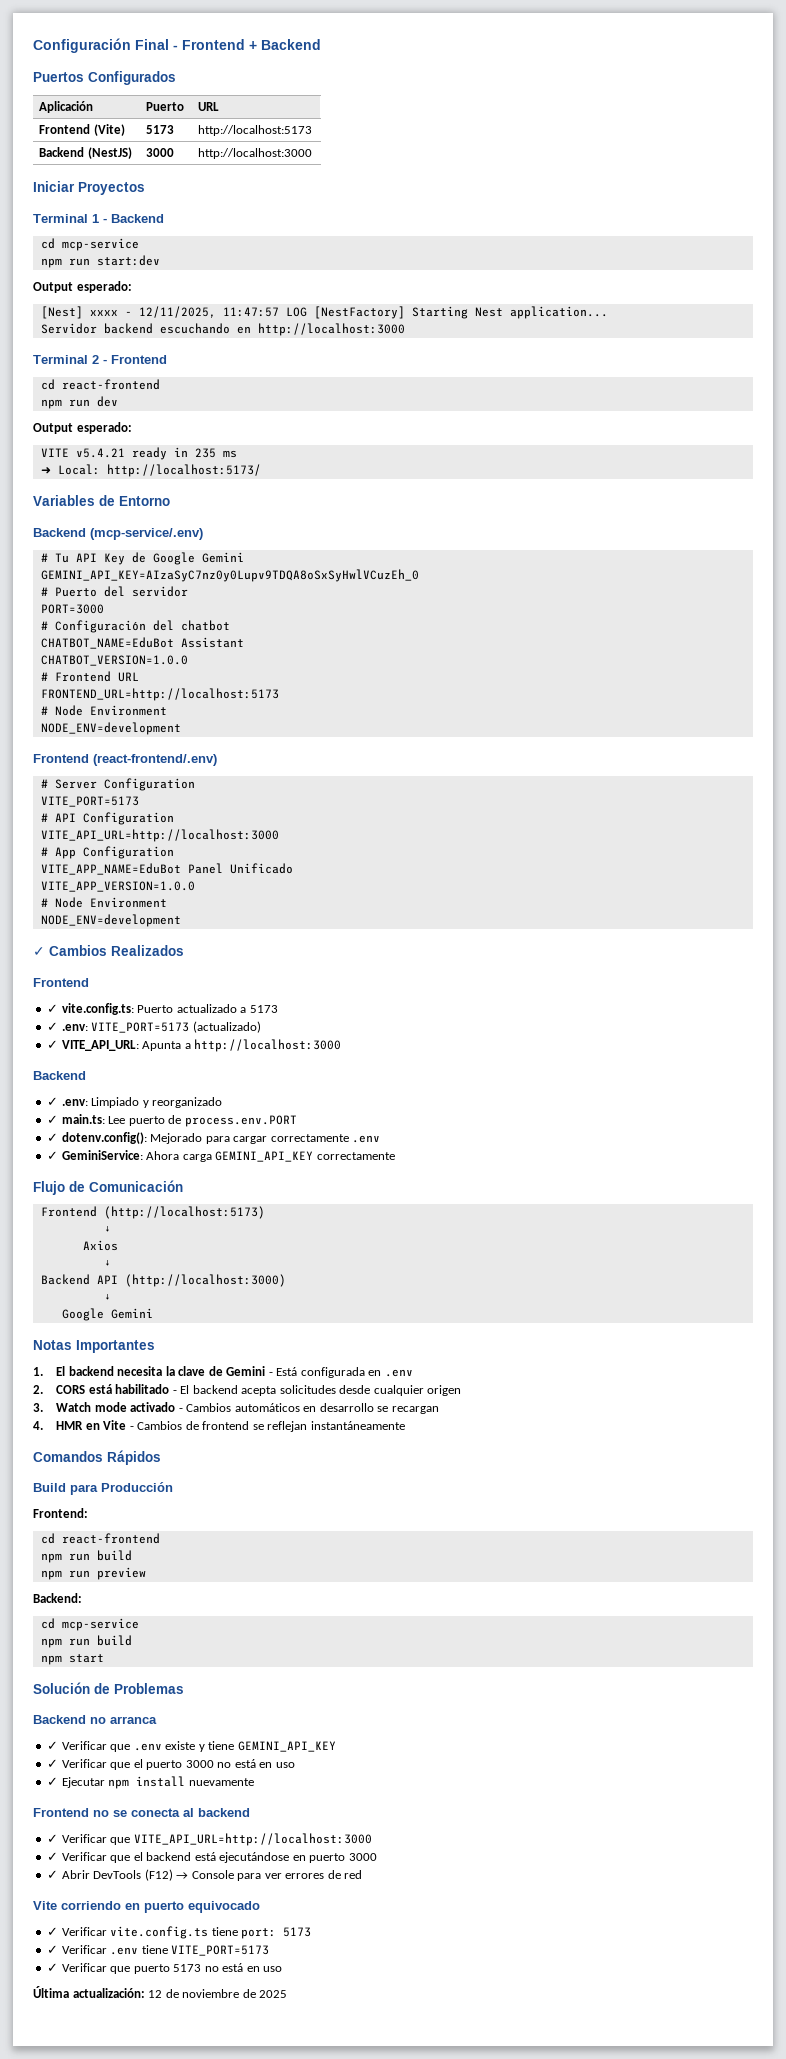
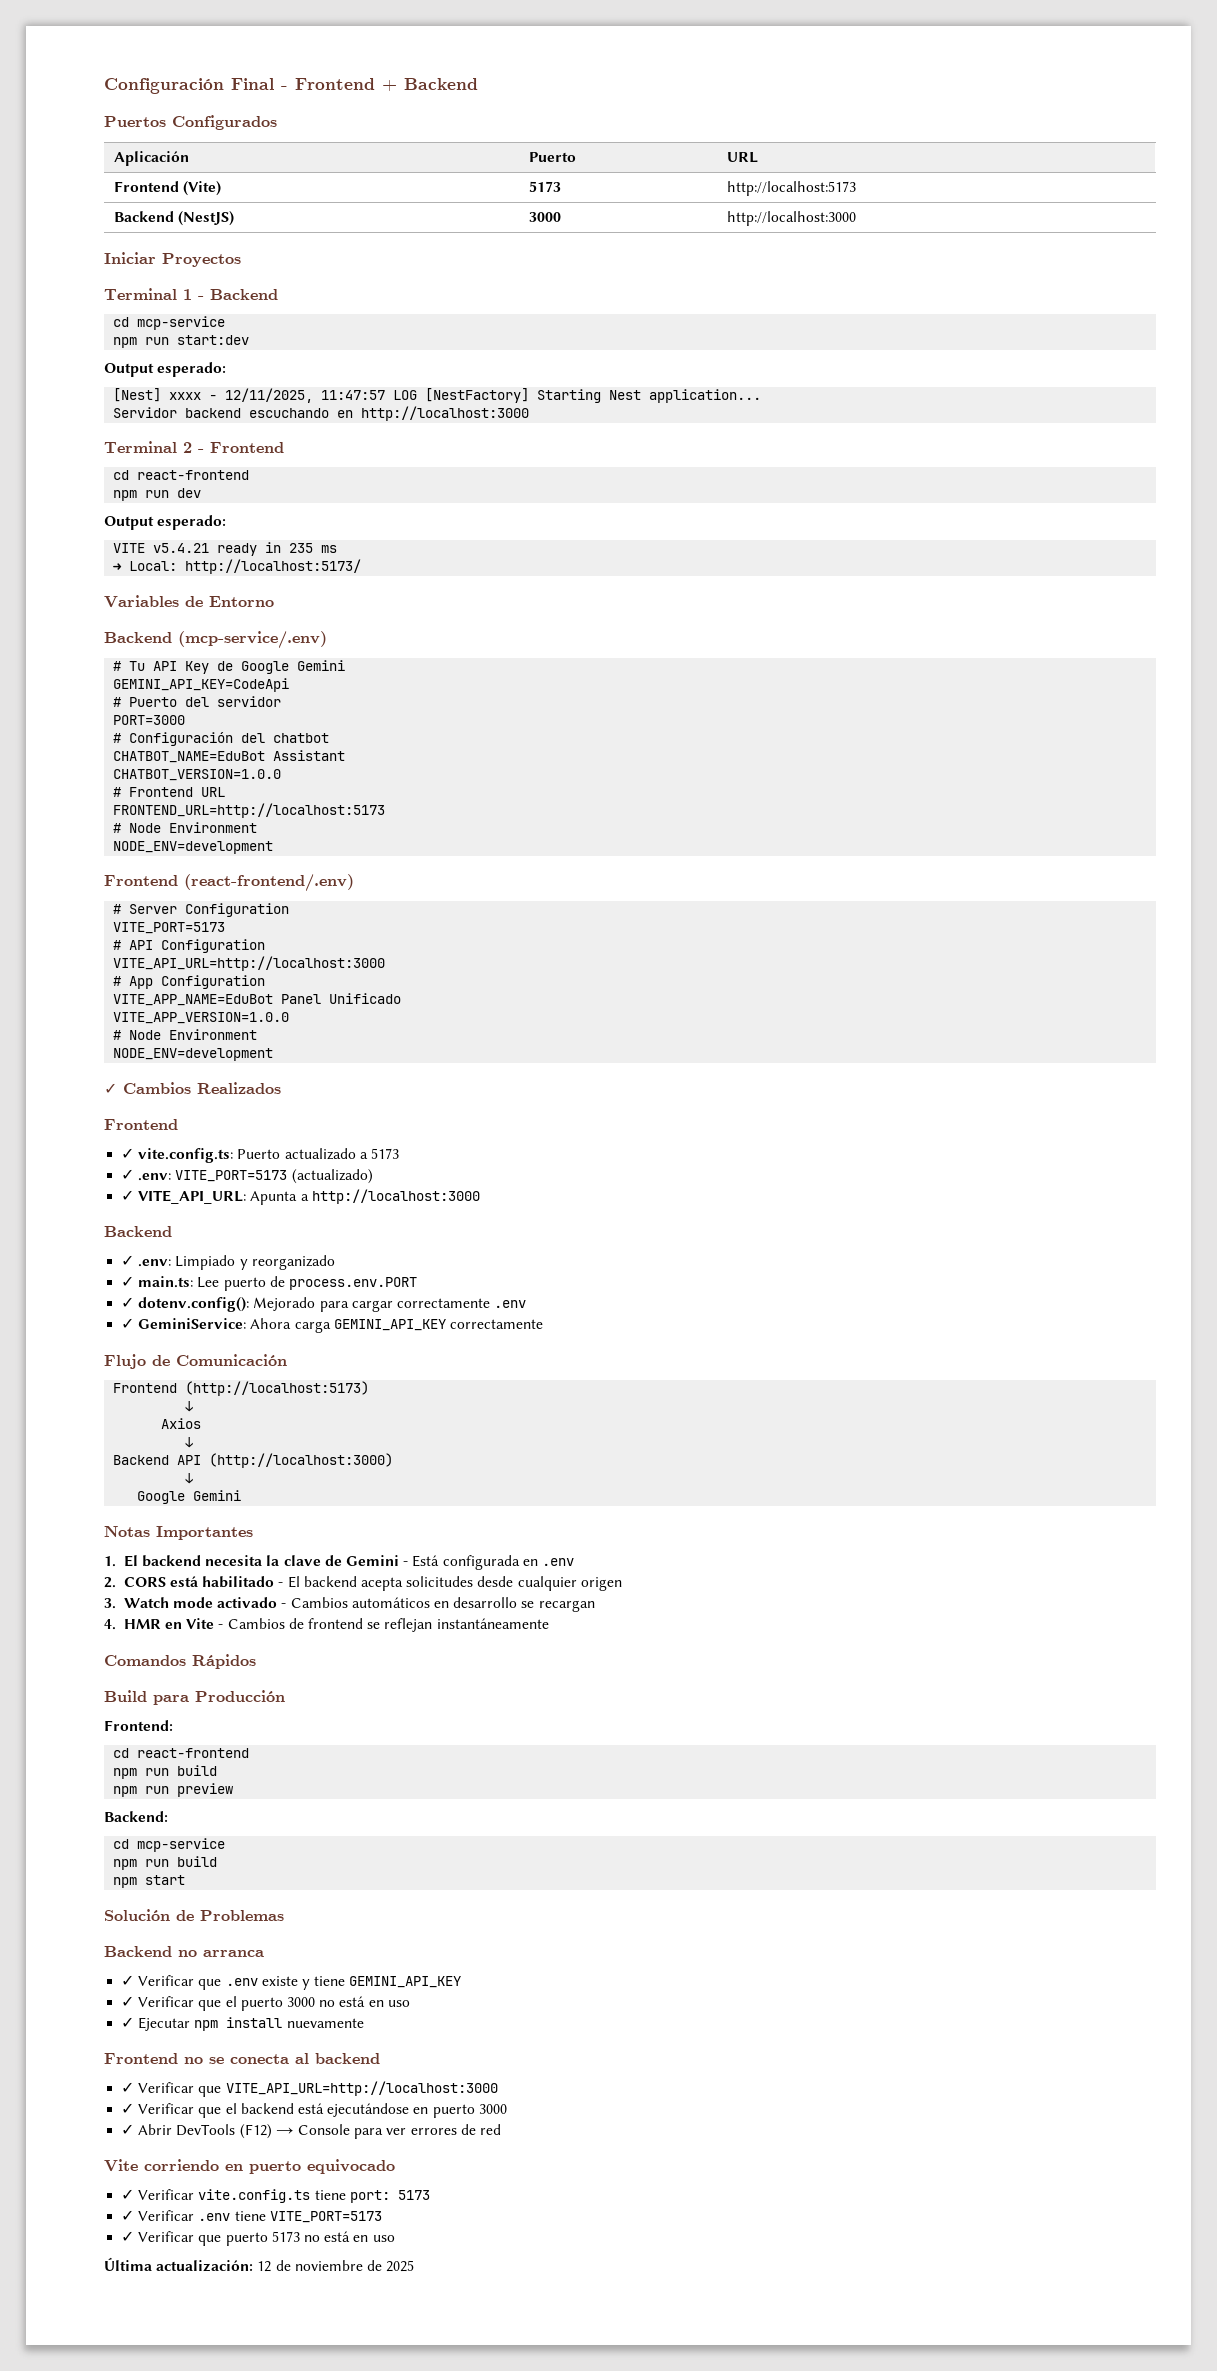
- GEMINI_API_KEY=AIzaSyC7nz0y0Lupv9TDQA8oSxSyHwlVCuzEh_0
+ GEMINI_API_KEY=CodeApi

